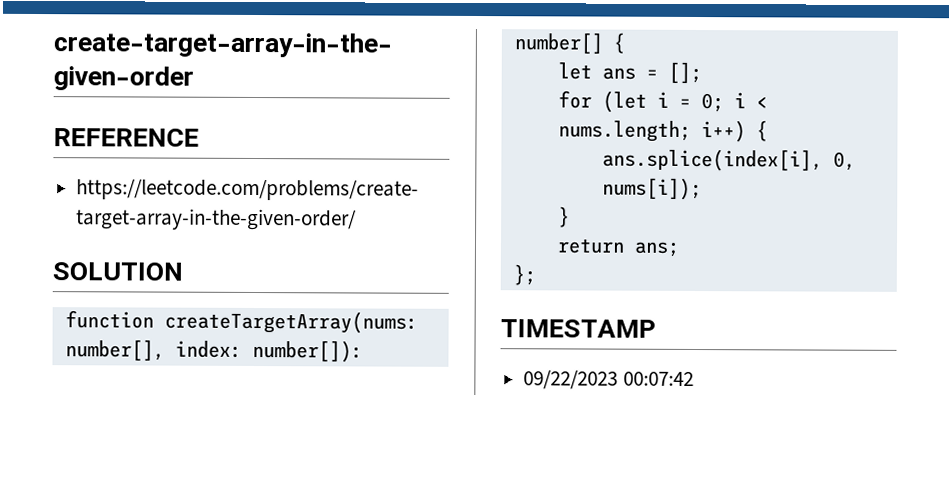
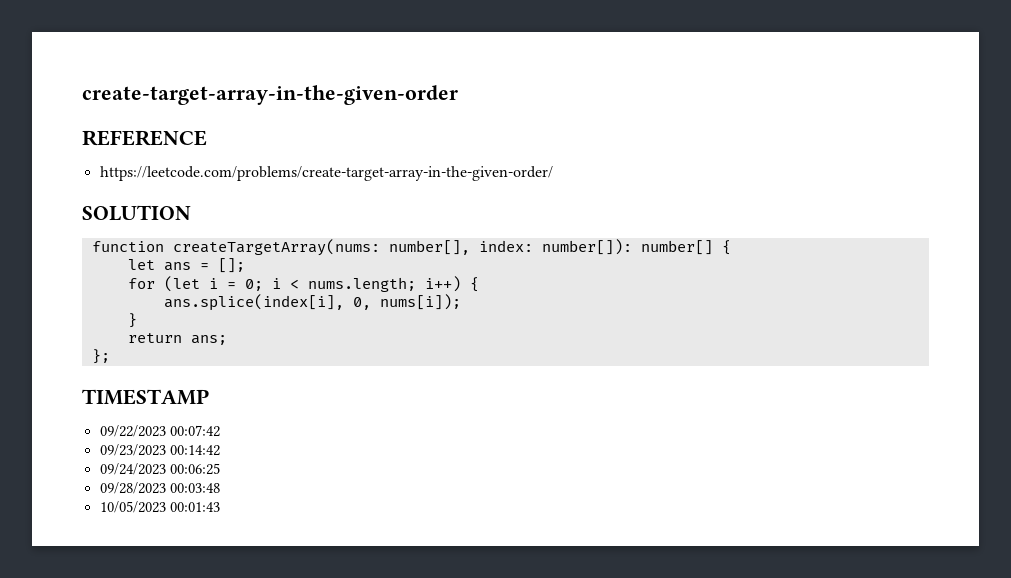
+ 09/23/2023 00:14:42
+ 09/24/2023 00:06:25
+ 09/28/2023 00:03:48
+ 10/05/2023 00:01:43

